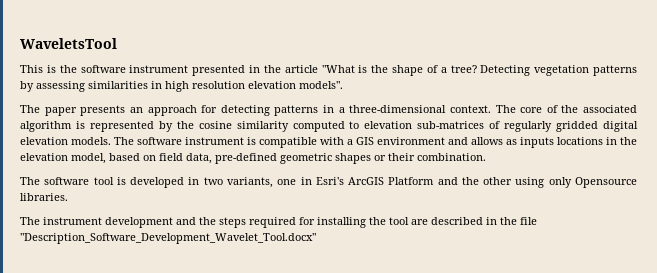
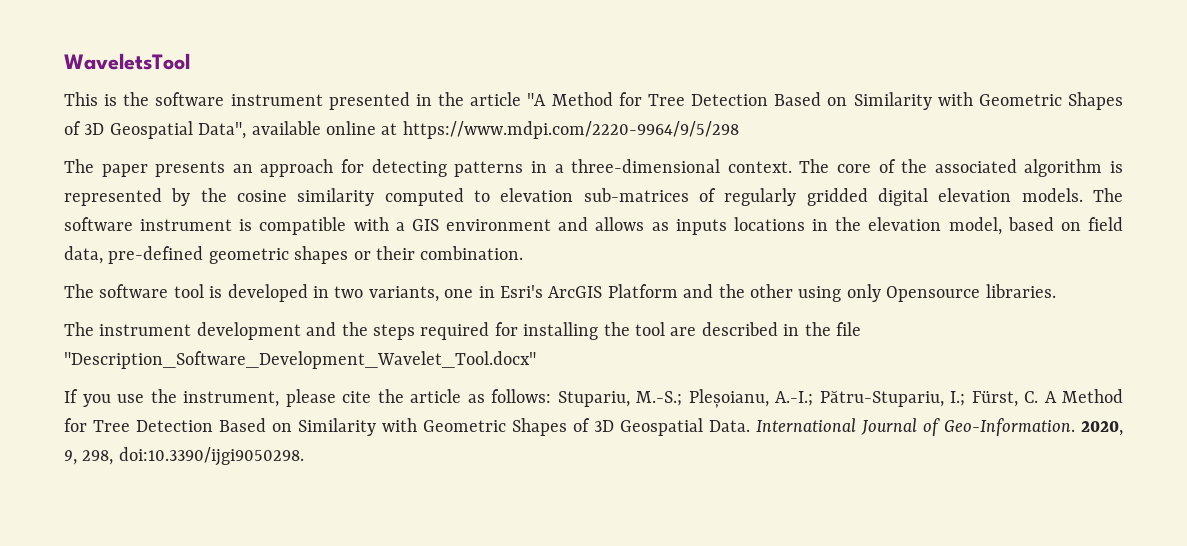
- This is the software instrument presented in the article "What is the shape of a tree? Detecting vegetation patterns by assessing similarities in high resolution elevation models".
+ This is the software instrument presented in the article "A Method for Tree Detection Based on Similarity with Geometric Shapes of 3D Geospatial Data", available online at https://www.mdpi.com/2220-9964/9/5/298
+ If you use the instrument, please cite the article as follows: Stupariu, M.-S.; Pleșoianu, A.-I.; Pătru-Stupariu, I.; Fürst, C. A Method for Tree Detection Based on Similarity with Geometric Shapes of 3D Geospatial Data. International Journal of Geo-Information. 2020, 9, 298, doi:10.3390/ijgi9050298.

